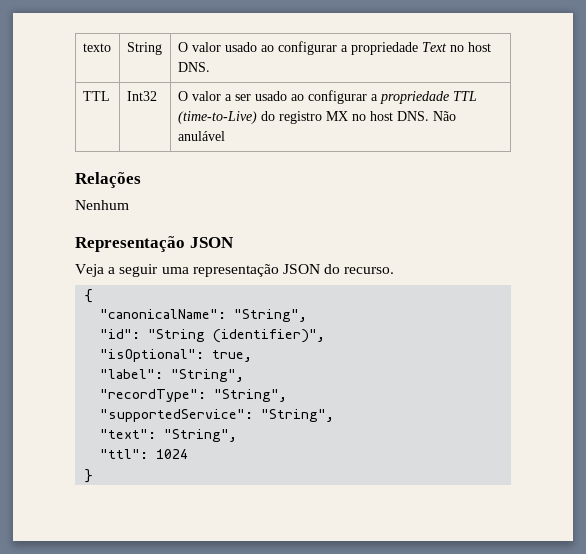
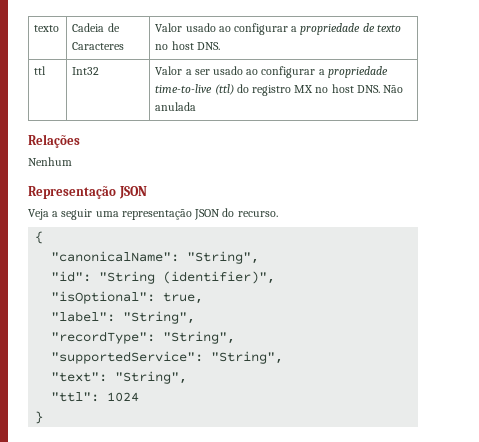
- texto | String | O valor usado ao configurar a propriedade Text no host DNS.
+ texto | Cadeia de Caracteres | Valor usado ao configurar a propriedade de texto no host DNS.
- TTL | Int32 | O valor a ser usado ao configurar a propriedade TTL (time-to-Live) do registro MX no host DNS. Não anulável
+ ttl | Int32 | Valor a ser usado ao configurar a propriedade time-to-live (ttl) do registro MX no host DNS. Não anulada

